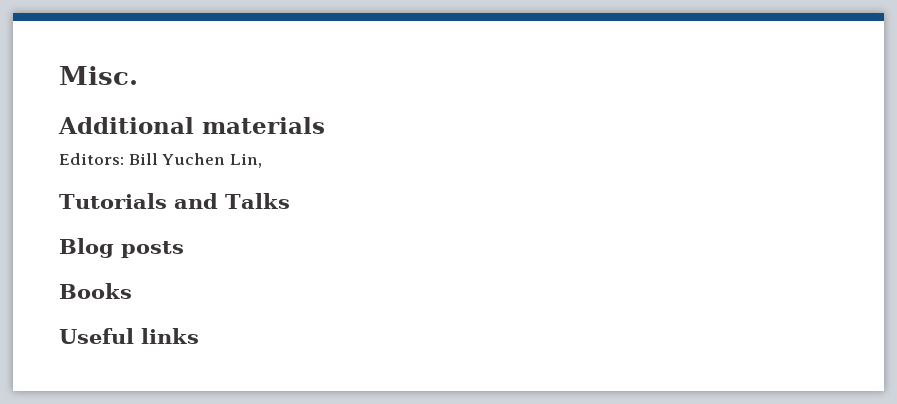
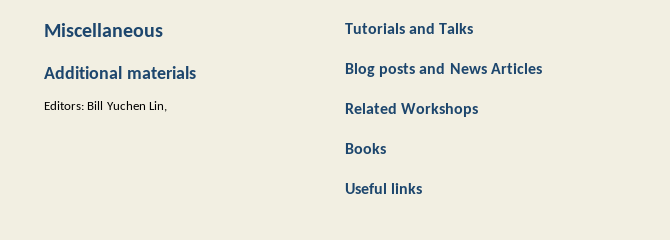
- Misc.
+ Miscellaneous
- Blog posts
+ Blog posts and News Articles
+ Related Workshops

